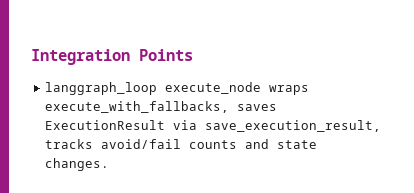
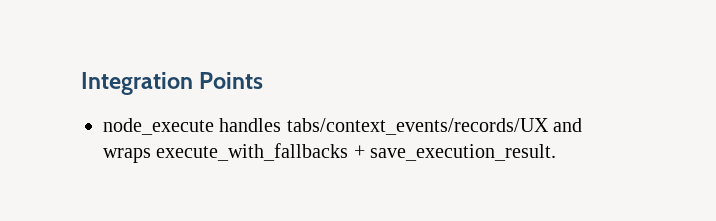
- langgraph_loop execute_node wraps execute_with_fallbacks, saves ExecutionResult via save_execution_result, tracks avoid/fail counts and state changes.
+ node_execute handles tabs/context_events/records/UX and wraps execute_with_fallbacks + save_execution_result.

